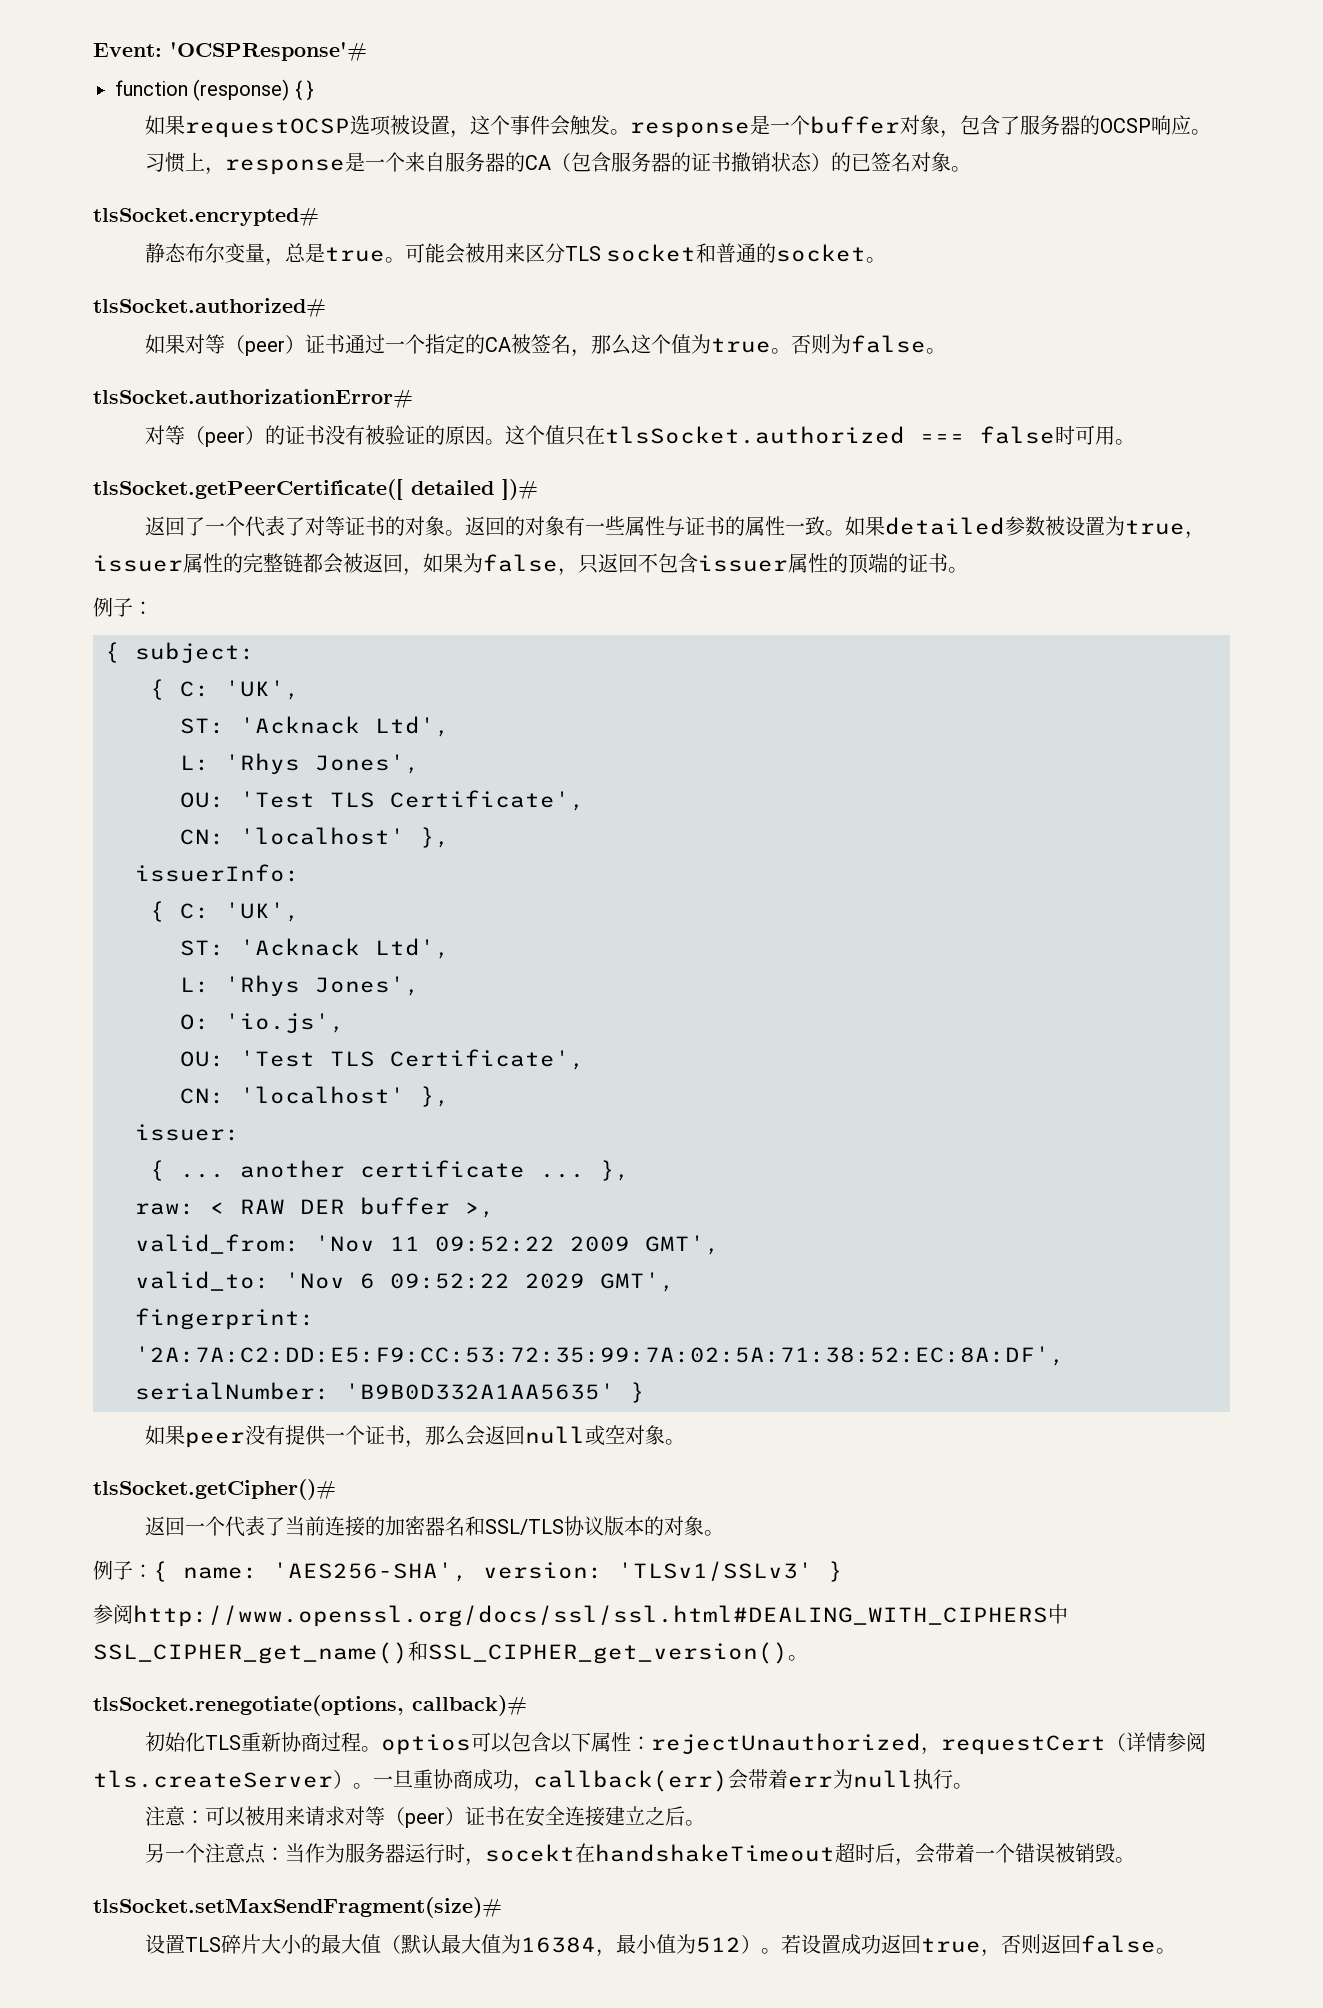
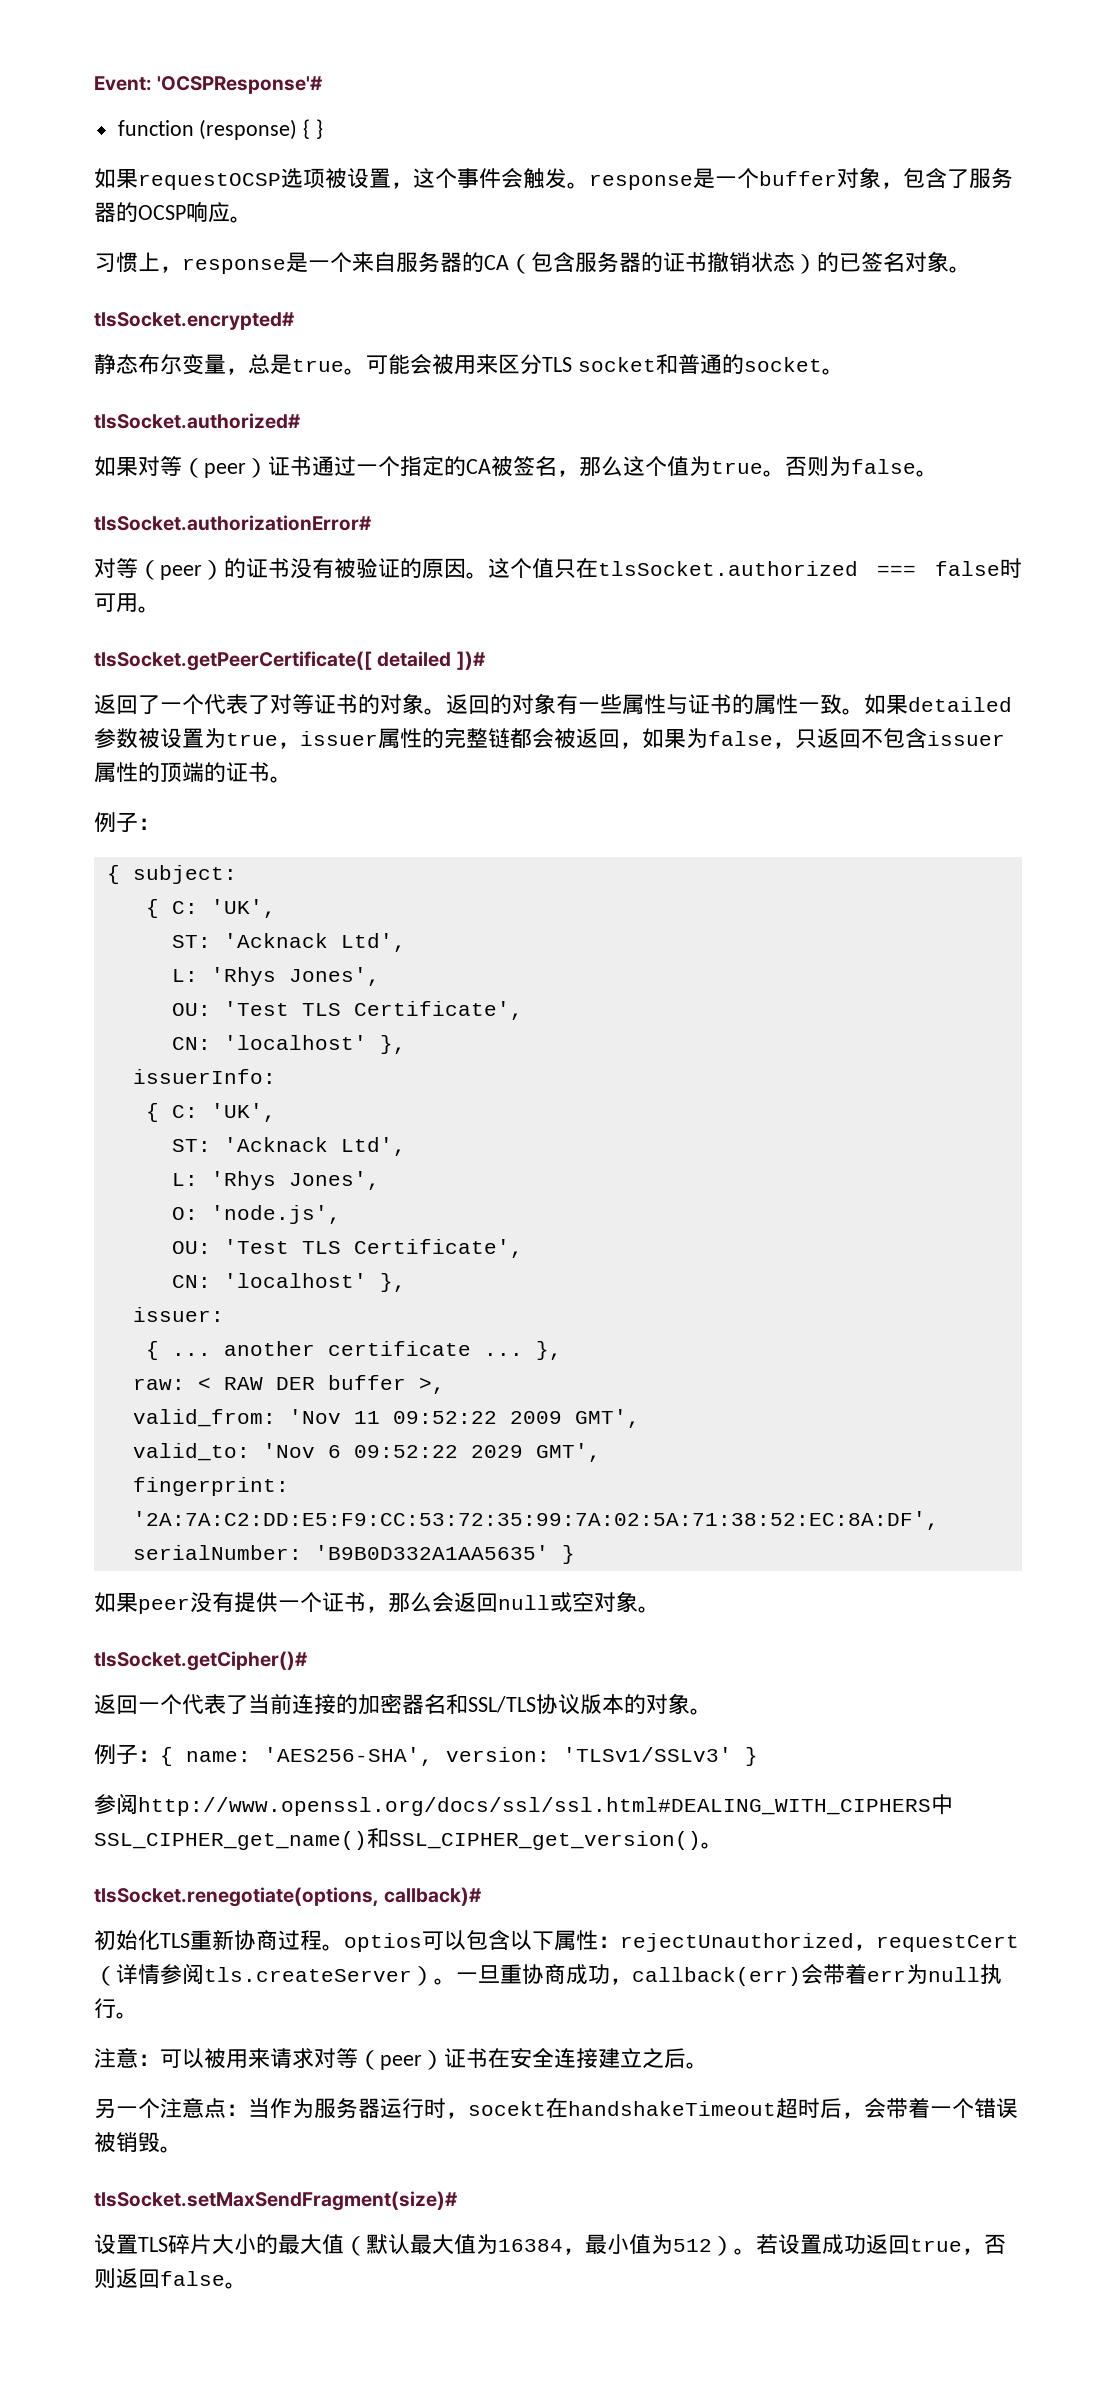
- O: 'io.js',
+ O: 'node.js',

